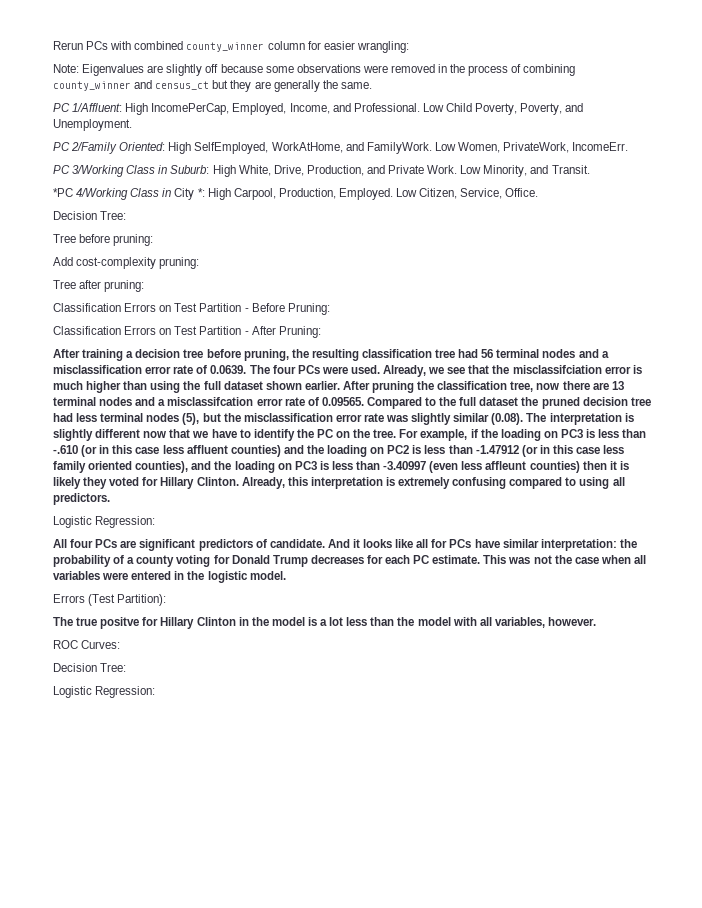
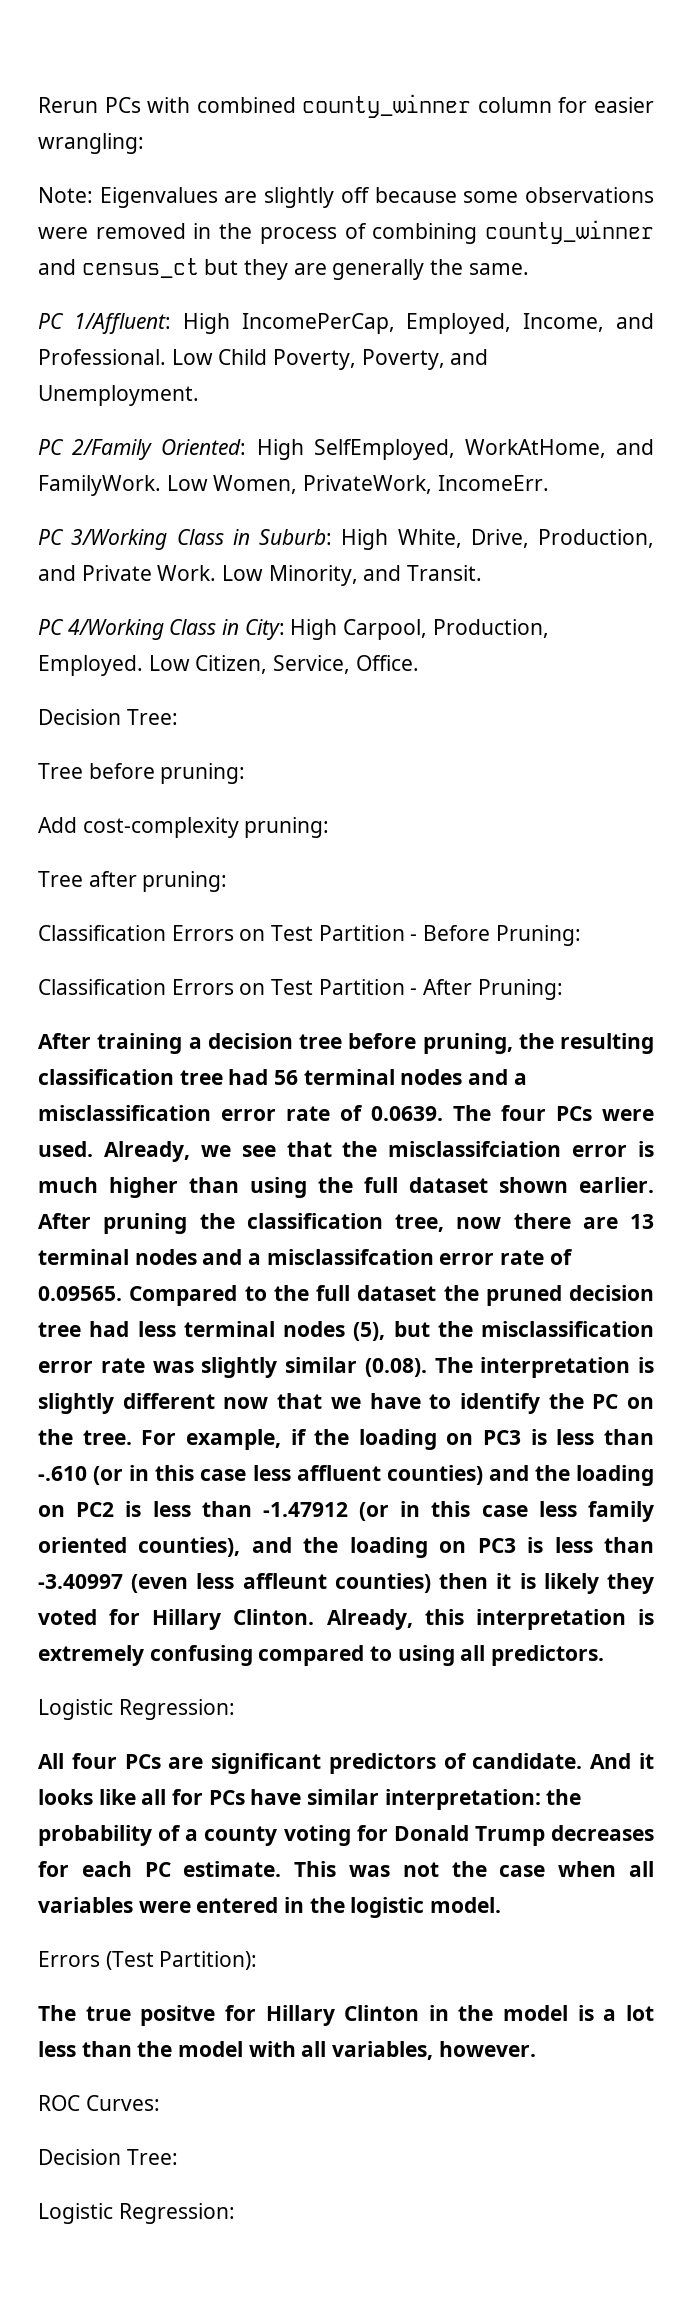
- *PC 4/Working Class in City *: High Carpool, Production, Employed.
+ PC 4/Working Class in City: High Carpool, Production, Employed.

